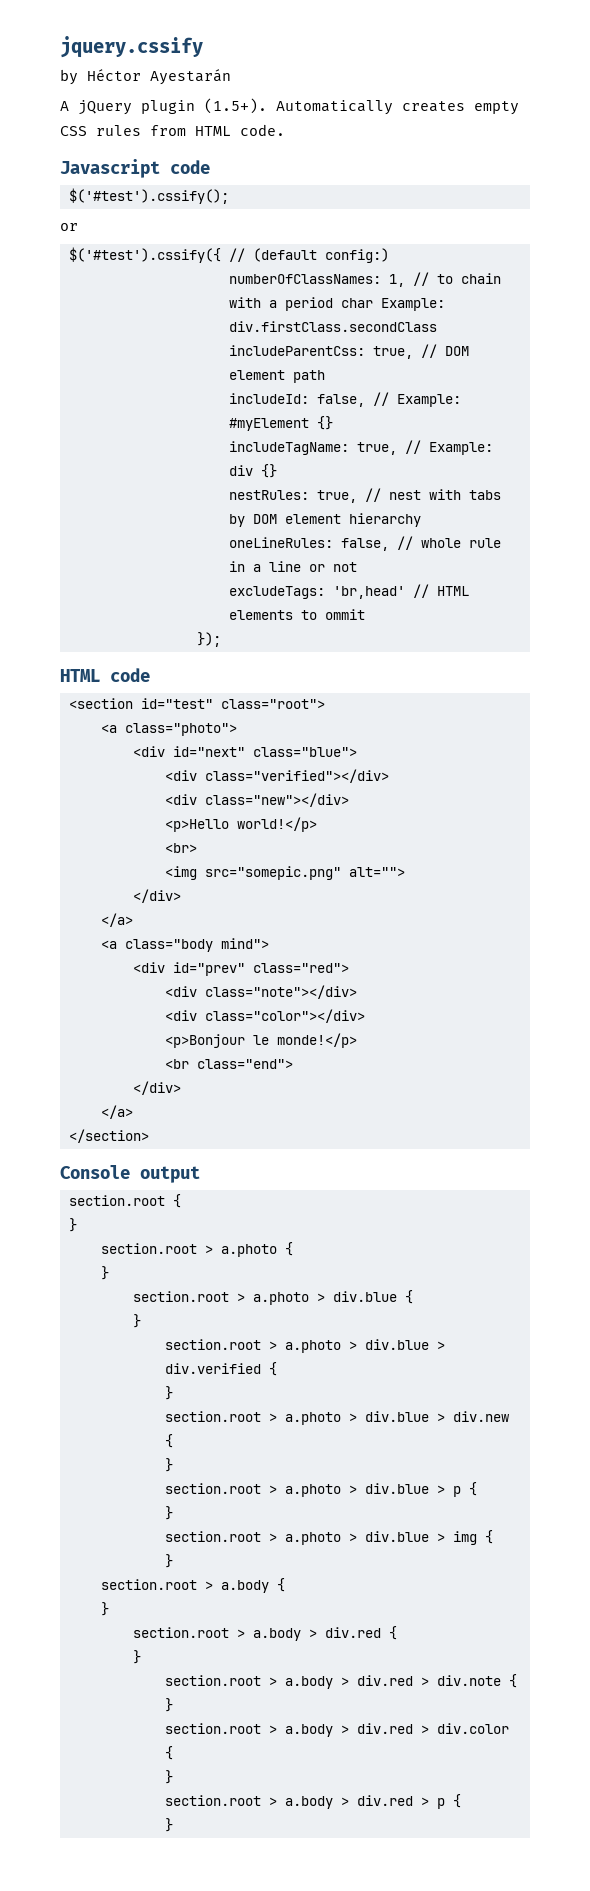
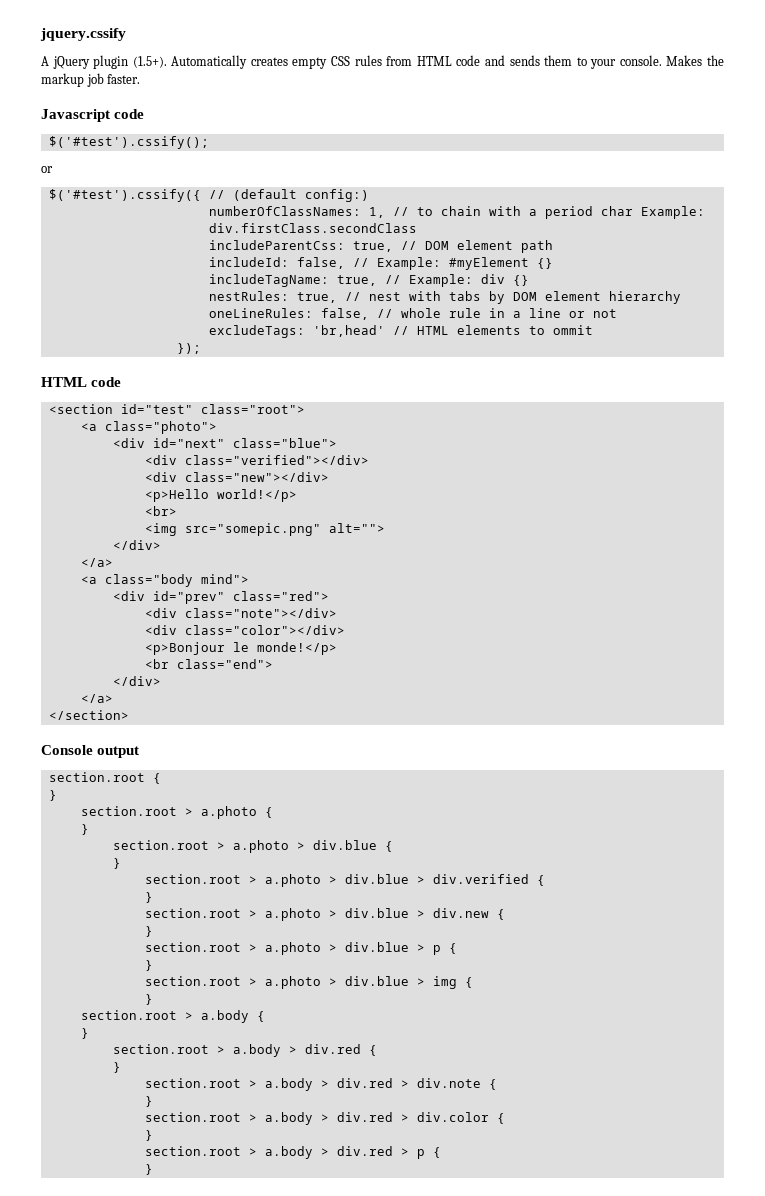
- by Héctor Ayestarán
- A jQuery plugin (1.5+). Automatically creates empty CSS rules from HTML code.
+ A jQuery plugin (1.5+). Automatically creates empty CSS rules from HTML code and sends them to your console. Makes the markup job faster.

